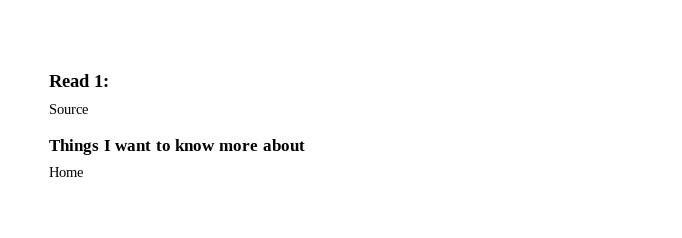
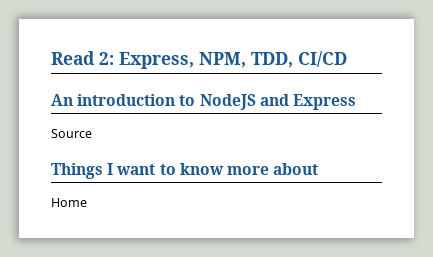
- Read 1:
+ Read 2: Express, NPM, TDD, CI/CD
+ An introduction to NodeJS and Express

